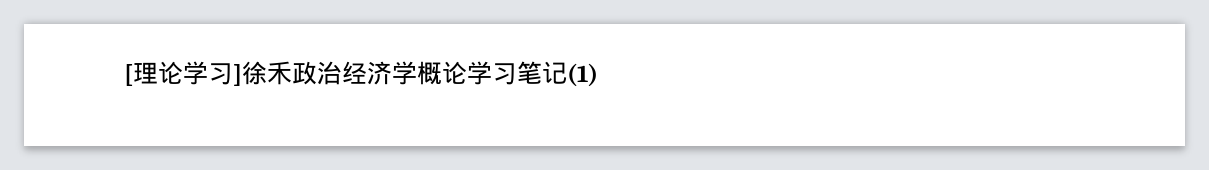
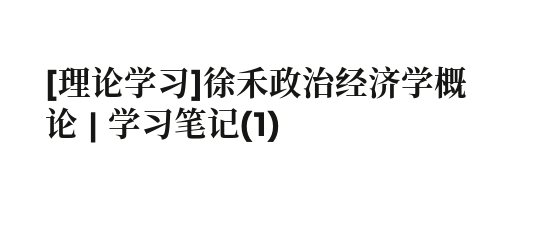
- [理论学习]徐禾政治经济学概论学习笔记(1)
+ [理论学习]徐禾政治经济学概论 | 学习笔记(1)

